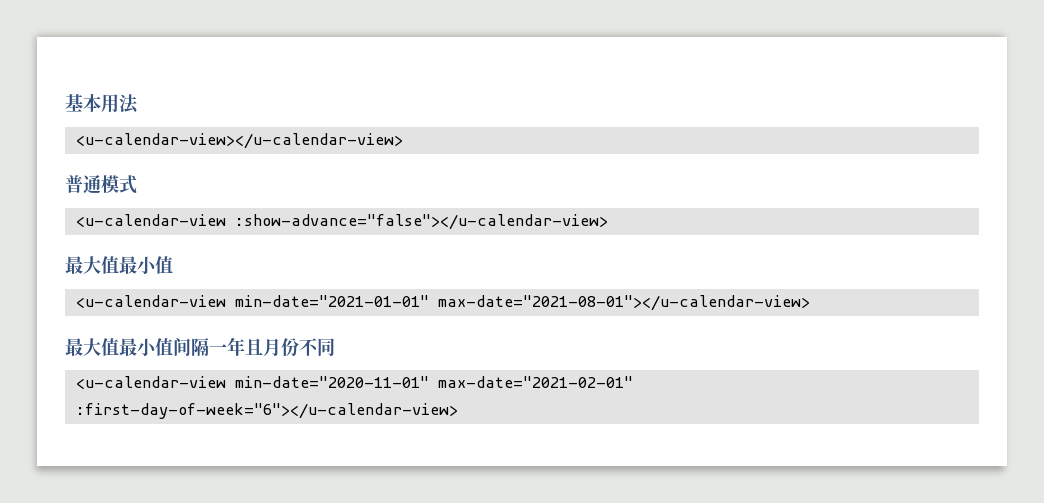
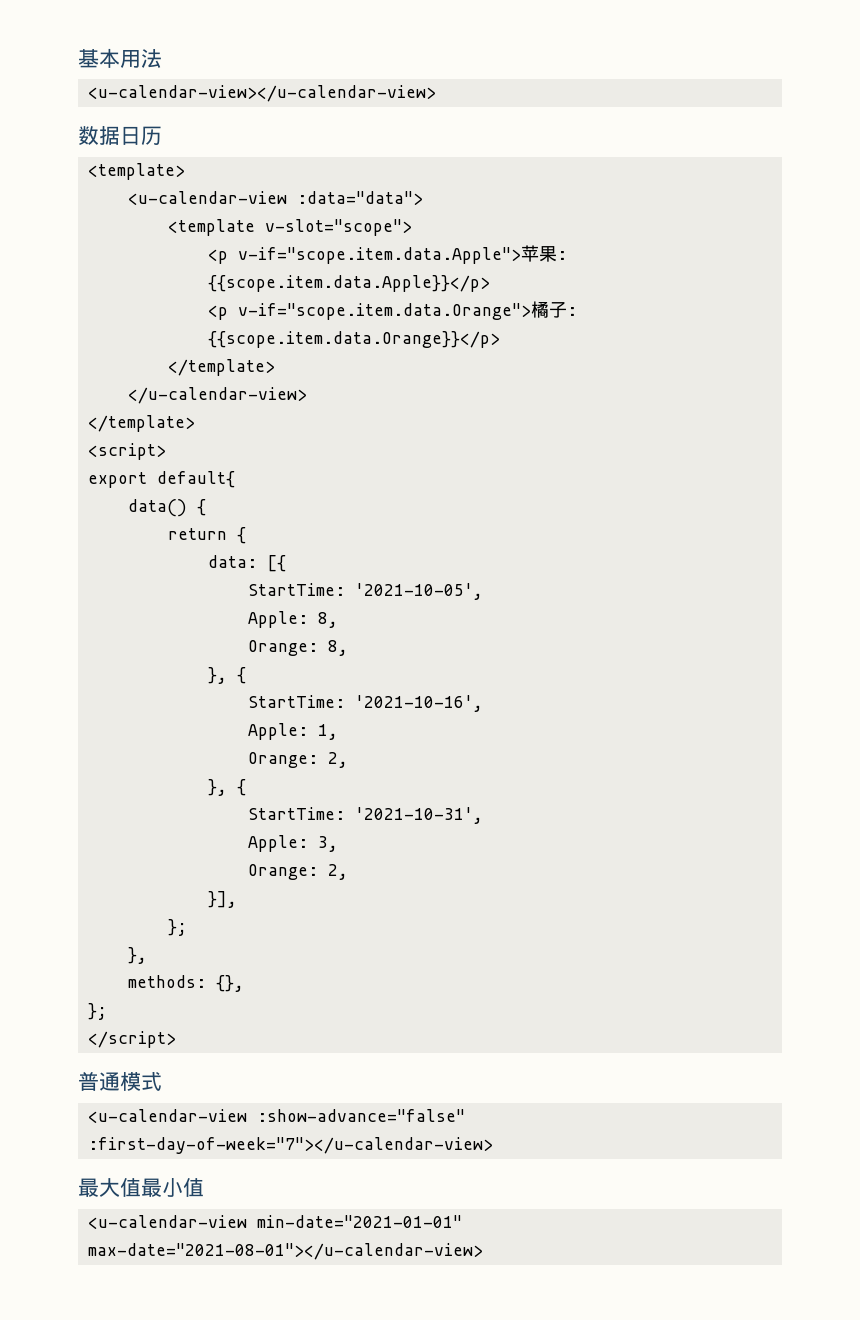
+ 数据日历
+ <template>
+ <u-calendar-view :data="data">
+ <template v-slot="scope">
+ <p v-if="scope.item.data.Apple">苹果: {{scope.item.data.Apple}}</p>
+ <p v-if="scope.item.data.Orange">橘子: {{scope.item.data.Orange}}</p>
+ </template>
+ </u-calendar-view>
+ </template>
+ <script>
+ export default{
+ data() {
+ return {
+ data: [{
+ StartTime: '2021-10-05',
+ Apple: 8,
+ Orange: 8,
+ }, {
+ StartTime: '2021-10-16',
+ Apple: 1,
+ Orange: 2,
+ }, {
+ StartTime: '2021-10-31',
+ Apple: 3,
+ Orange: 2,
+ }],
+ };
+ },
+ methods: {},
+ };
+ </script>
- <u-calendar-view :show-advance="false"></u-calendar-view>
+ <u-calendar-view :show-advance="false" :first-day-of-week="7"></u-calendar-view>
- 最大值最小值间隔一年且月份不同
- <u-calendar-view min-date="2020-11-01" max-date="2021-02-01" :first-day-of-week="6"></u-calendar-view>

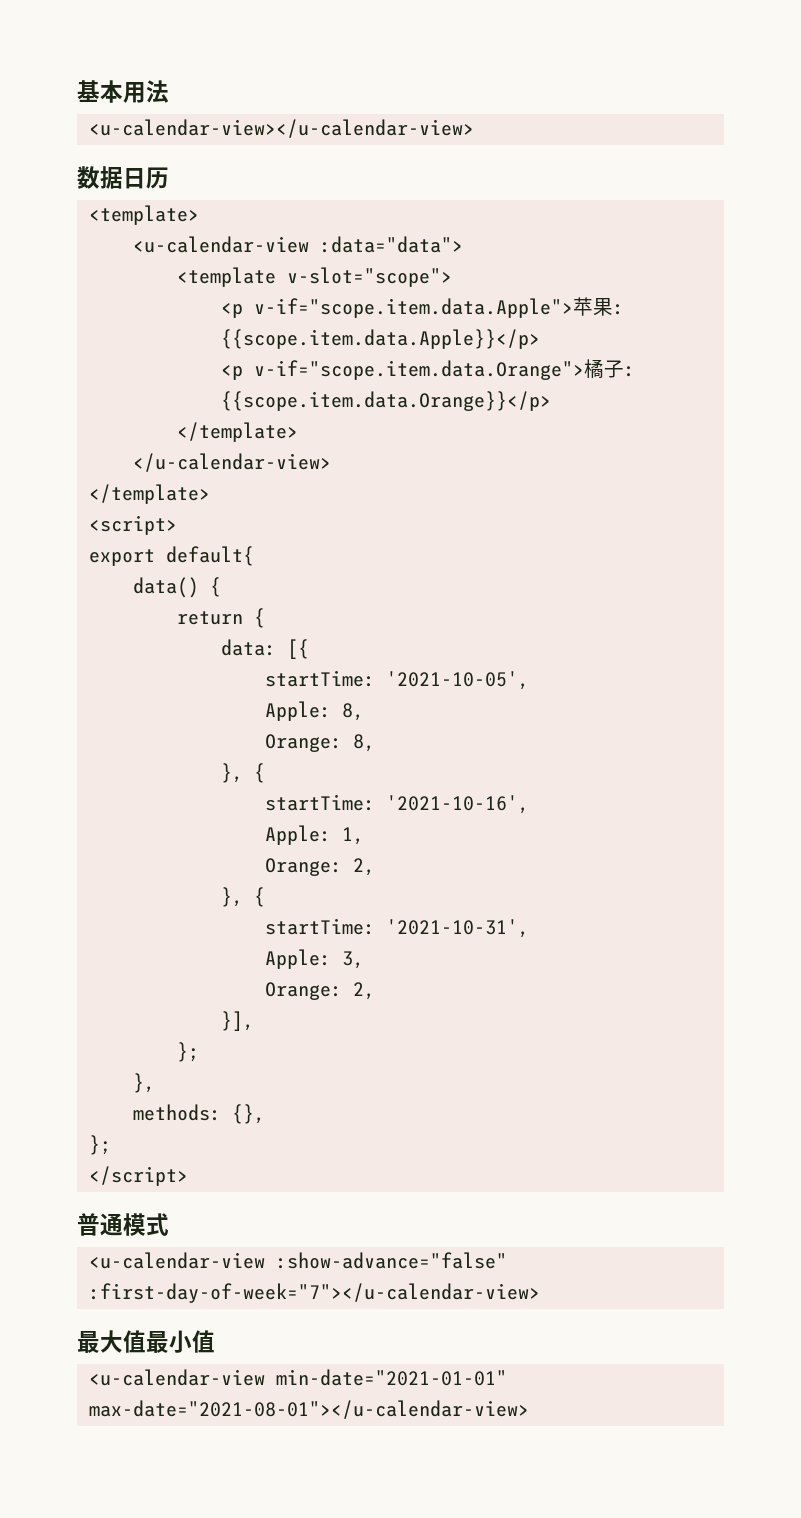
- StartTime: '2021-10-05',
+ startTime: '2021-10-05',
- StartTime: '2021-10-16',
+ startTime: '2021-10-16',
- StartTime: '2021-10-31',
+ startTime: '2021-10-31',

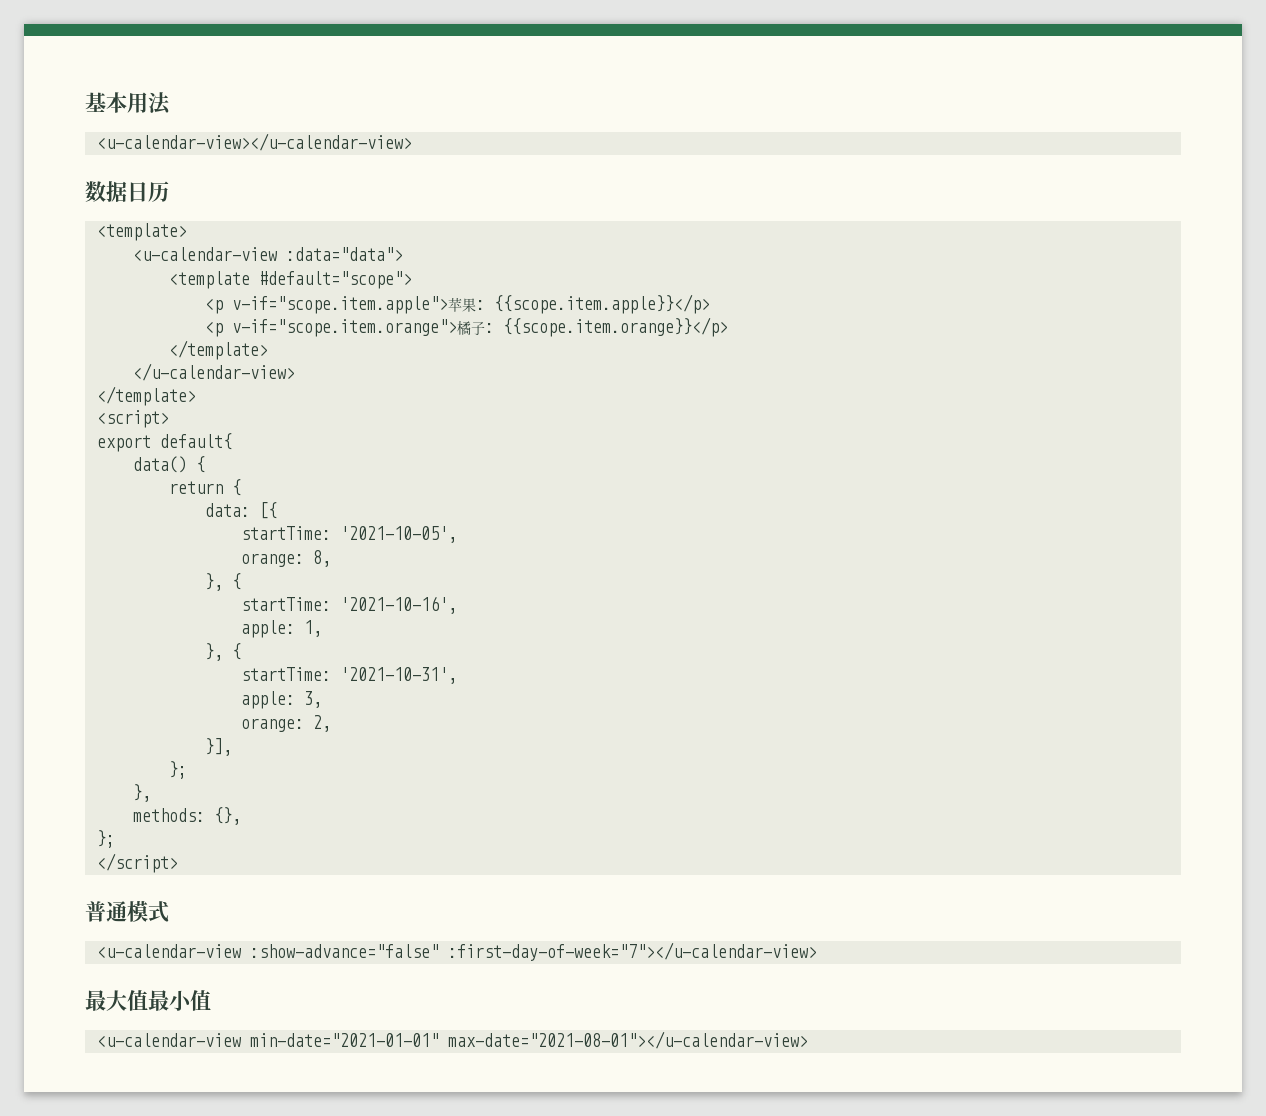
- <template v-slot="scope">
- <p v-if="scope.item.data.Apple">苹果: {{scope.item.data.Apple}}</p>
- <p v-if="scope.item.data.Orange">橘子: {{scope.item.data.Orange}}</p>
+ <template #default="scope">
+ <p v-if="scope.item.apple">苹果: {{scope.item.apple}}</p>
+ <p v-if="scope.item.orange">橘子: {{scope.item.orange}}</p>
- Apple: 8,
- Orange: 8,
+ orange: 8,
- Apple: 1,
- Orange: 2,
+ apple: 1,
- Apple: 3,
- Orange: 2,
+ apple: 3,
+ orange: 2,

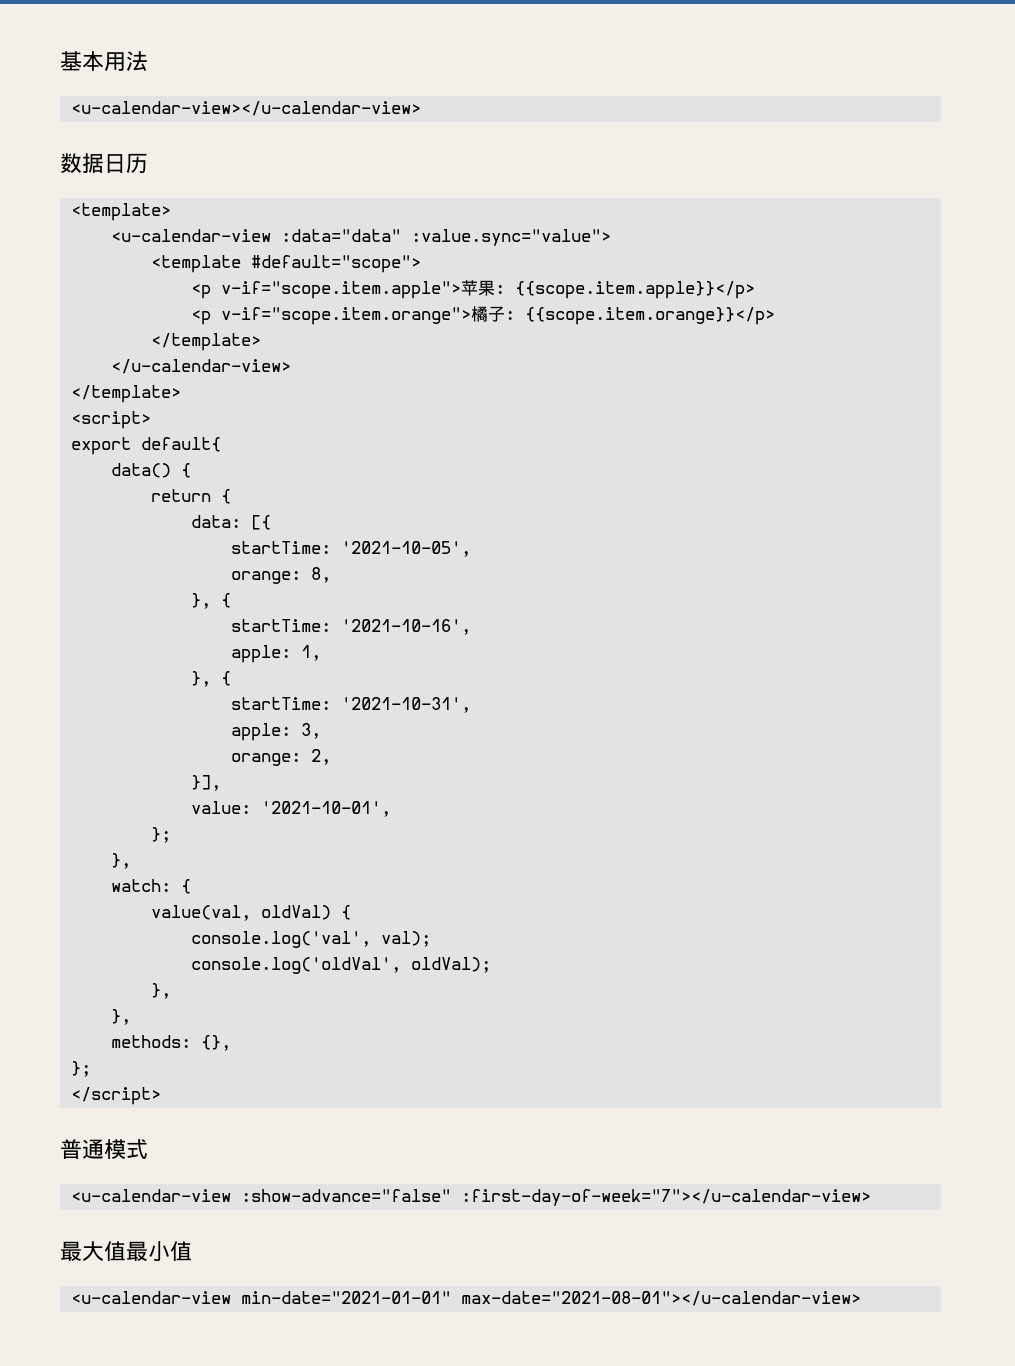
- <u-calendar-view :data="data">
+ <u-calendar-view :data="data" :value.sync="value">
+ value: '2021-10-01',
+ watch: {
+ value(val, oldVal) {
+ console.log('val', val);
+ console.log('oldVal', oldVal);
+ },
+ },

